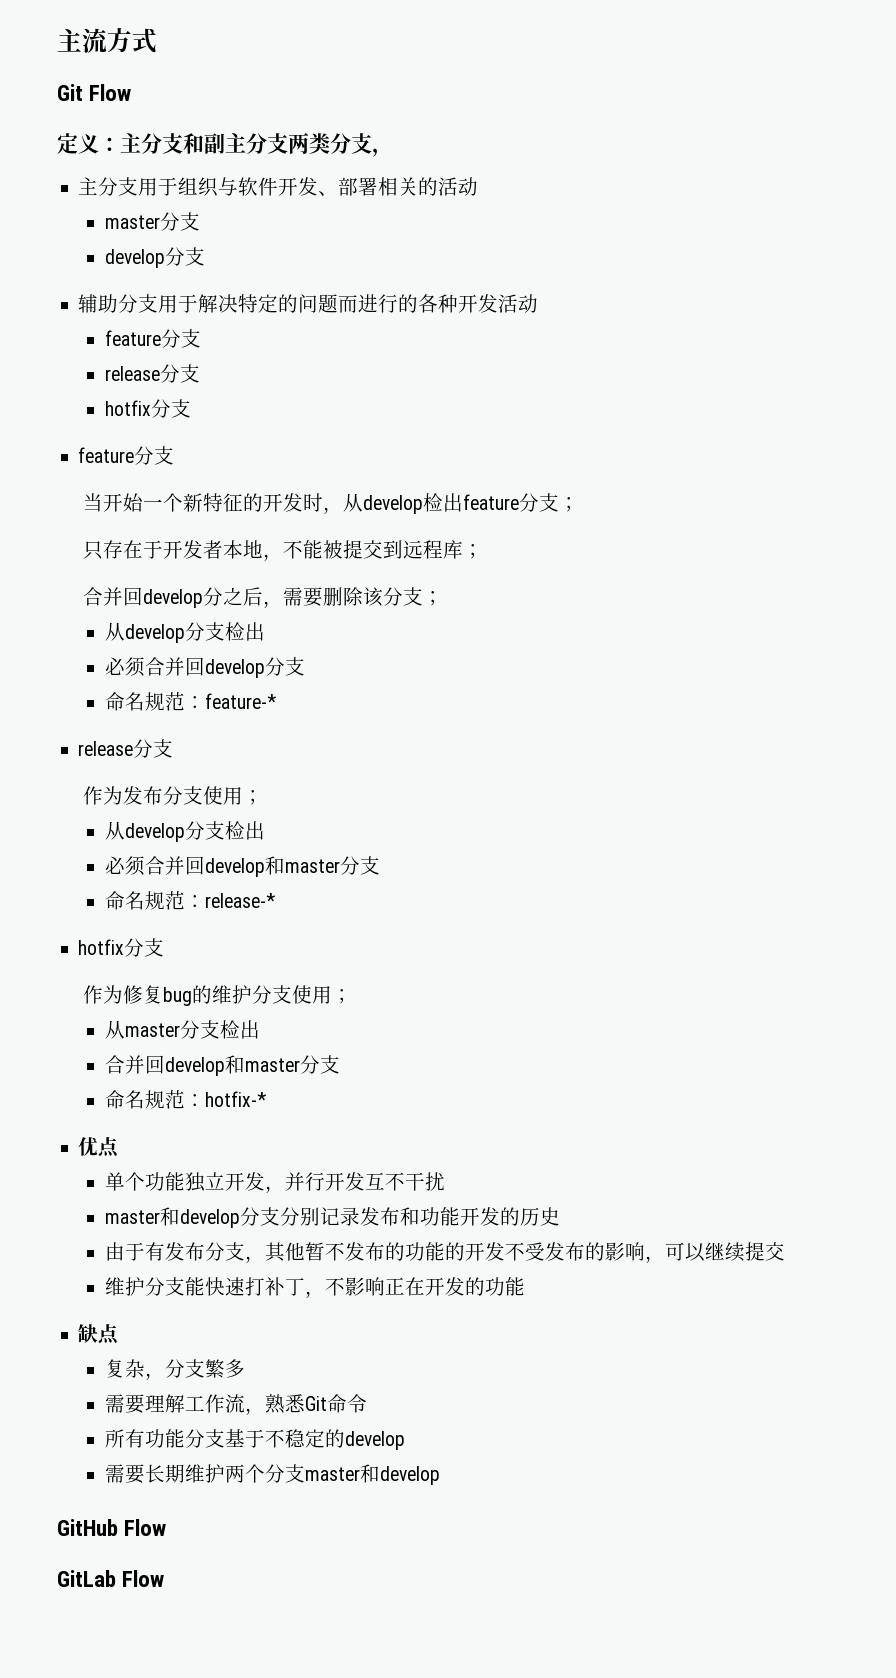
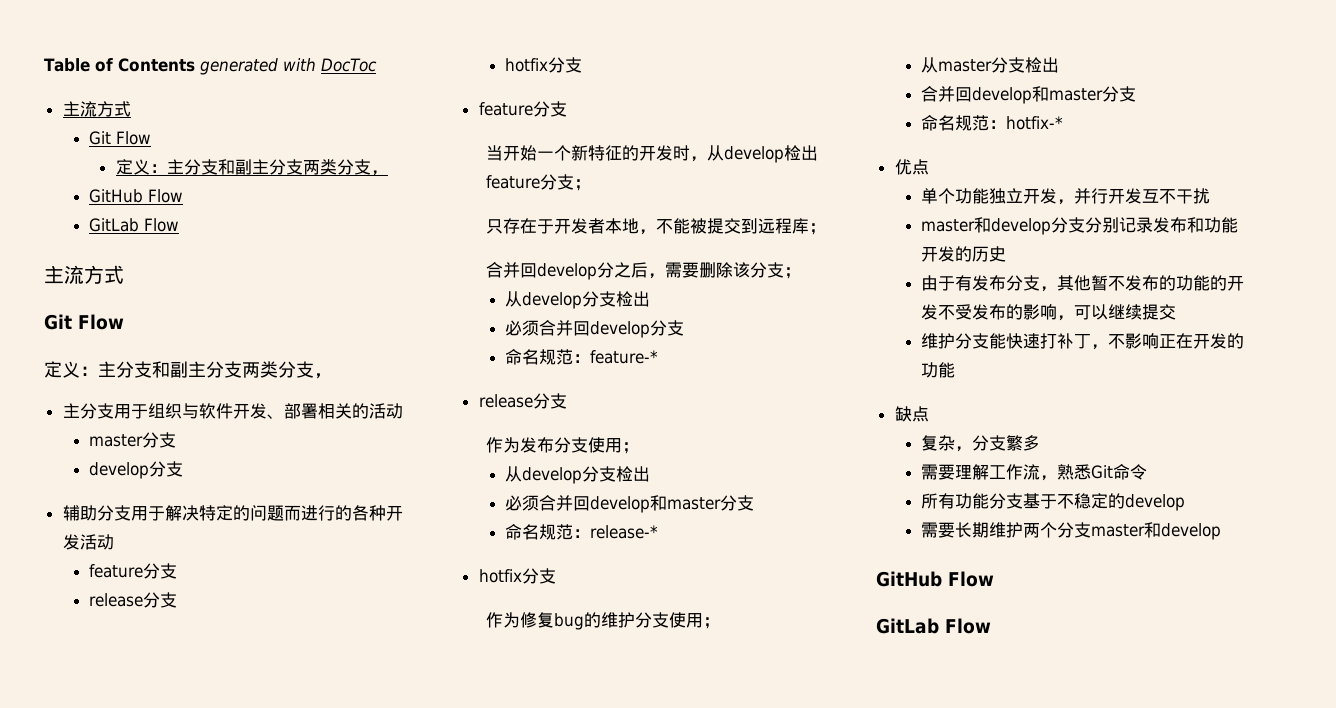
+ Table of Contents generated with DocToc
+ 主流方式
+ Git Flow
+ 定义：主分支和副主分支两类分支，
+ GitHub Flow
+ GitLab Flow

